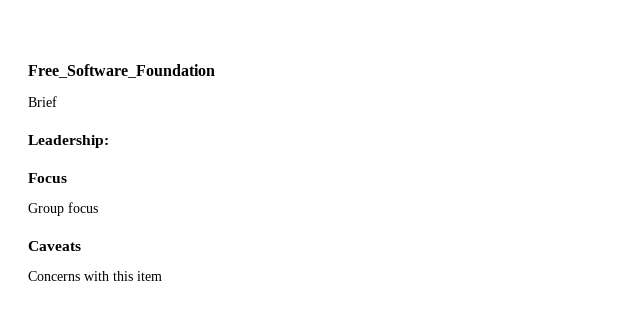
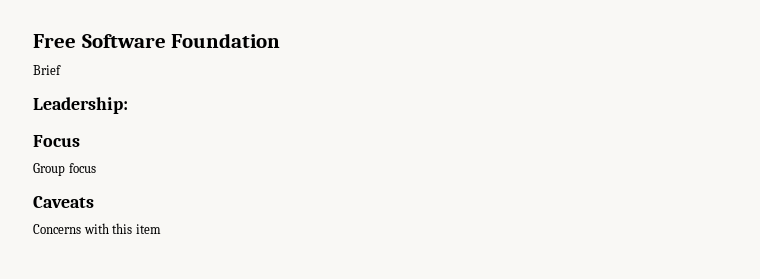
- Free_Software_Foundation
+ Free Software Foundation

